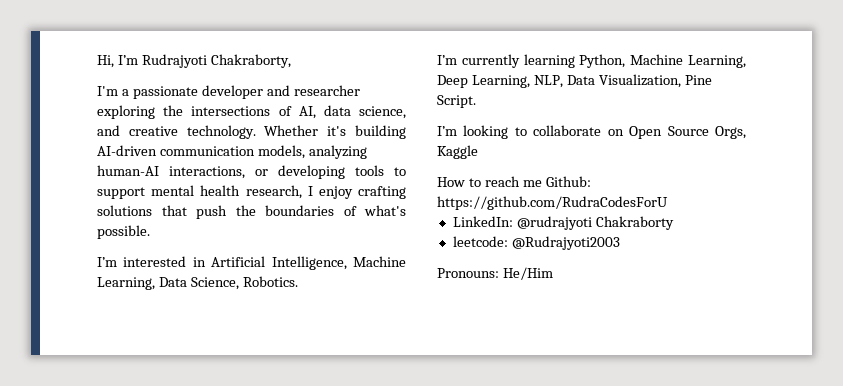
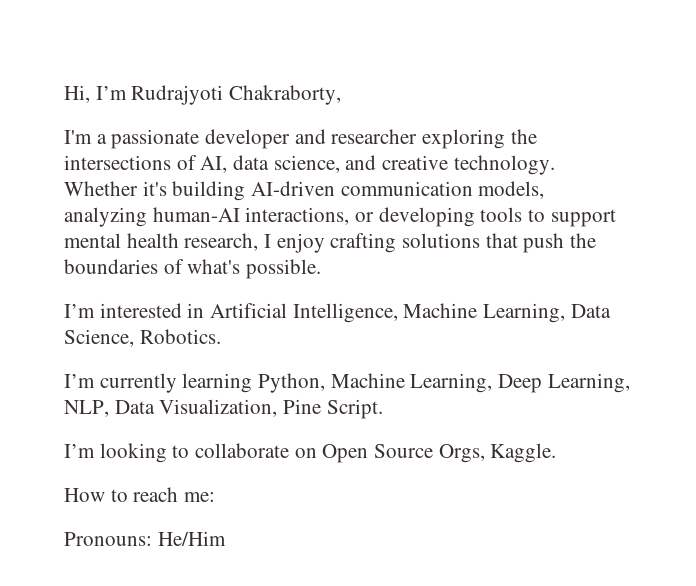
- I’m looking to collaborate on Open Source Orgs, Kaggle
+ I’m looking to collaborate on Open Source Orgs, Kaggle.
- How to reach me Github: https://github.com/RudraCodesForU
- LinkedIn: @rudrajyoti Chakraborty
- leetcode: @Rudrajyoti2003
+ How to reach me:

